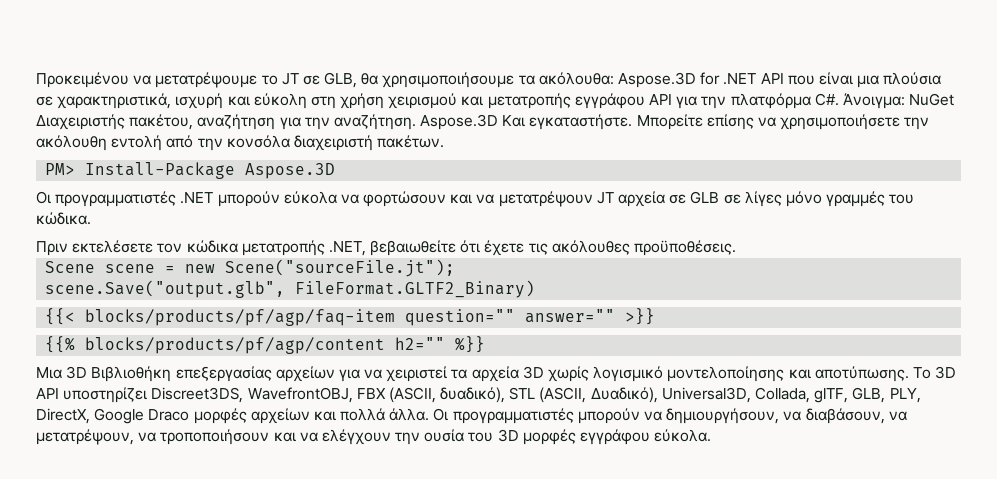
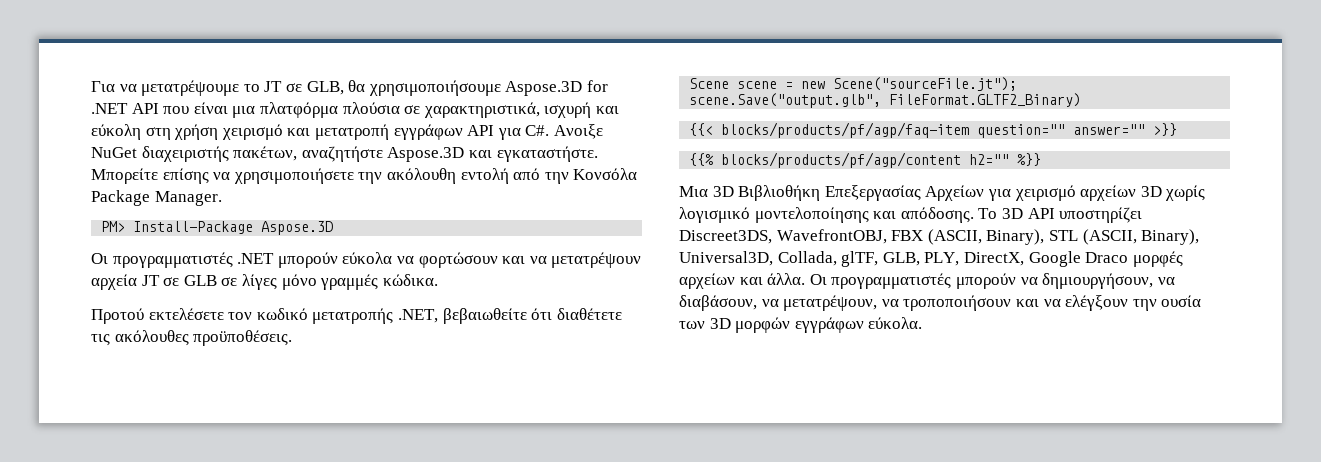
- Προκειμένου να μετατρέψουμε το JT σε GLB, θα χρησιμοποιήσουμε τα ακόλουθα: Aspose.3D for .NET API που είναι μια πλούσια σε χαρακτηριστικά, ισχυρή και εύκολη στη χρήση χειρισμού και μετατροπής εγγράφου API για την πλατφόρμα C#. Άνοιγμα: NuGet Διαχειριστής πακέτου, αναζήτηση για την αναζήτηση. Aspose.3D Και εγκαταστήστε.
+ Για να μετατρέψουμε το JT σε GLB, θα χρησιμοποιήσουμε Aspose.3D for .NET API που είναι μια πλατφόρμα πλούσια σε χαρακτηριστικά, ισχυρή και εύκολη στη χρήση χειρισμό και μετατροπή εγγράφων API για C#. Ανοιξε NuGet διαχειριστής πακέτων, αναζητήστε Aspose.3D και εγκαταστήστε.
- Μπορείτε επίσης να χρησιμοποιήσετε την ακόλουθη εντολή από την κονσόλα διαχειριστή πακέτων.
+ Μπορείτε επίσης να χρησιμοποιήσετε την ακόλουθη εντολή από την Κονσόλα Package Manager.
- Οι προγραμματιστές .NET μπορούν εύκολα να φορτώσουν και να μετατρέψουν JT αρχεία σε GLB σε λίγες μόνο γραμμές του κώδικα.
+ Οι προγραμματιστές .NET μπορούν εύκολα να φορτώσουν και να μετατρέψουν αρχεία JT σε GLB σε λίγες μόνο γραμμές κώδικα.
- Πριν εκτελέσετε τον κώδικα μετατροπής .NET, βεβαιωθείτε ότι έχετε τις ακόλουθες προϋποθέσεις.
+ Προτού εκτελέσετε τον κωδικό μετατροπής .NET, βεβαιωθείτε ότι διαθέτετε τις ακόλουθες προϋποθέσεις.
- Μια 3D Βιβλιοθήκη επεξεργασίας αρχείων για να χειριστεί τα αρχεία 3D χωρίς λογισμικό μοντελοποίησης και αποτύπωσης.
+ Μια 3D Βιβλιοθήκη Επεξεργασίας Αρχείων για χειρισμό αρχείων 3D χωρίς λογισμικό μοντελοποίησης και απόδοσης.
- Το 3D API υποστηρίζει Discreet3DS, WavefrontOBJ, FBX (ASCII, δυαδικό), STL (ASCII, Δυαδικό), Universal3D, Collada, glTF, GLB, PLY, DirectX, Google Draco μορφές αρχείων και πολλά άλλα.
+ Το 3D API υποστηρίζει Discreet3DS, WavefrontOBJ, FBX (ASCII, Binary), STL (ASCII, Binary), Universal3D, Collada, glTF, GLB, PLY, DirectX, Google Draco μορφές αρχείων και άλλα.
- Οι προγραμματιστές μπορούν να δημιουργήσουν, να διαβάσουν, να μετατρέψουν, να τροποποιήσουν και να ελέγχουν την ουσία του 3D μορφές εγγράφου εύκολα.
+ Οι προγραμματιστές μπορούν να δημιουργήσουν, να διαβάσουν, να μετατρέψουν, να τροποποιήσουν και να ελέγξουν την ουσία των 3D μορφών εγγράφων εύκολα.

